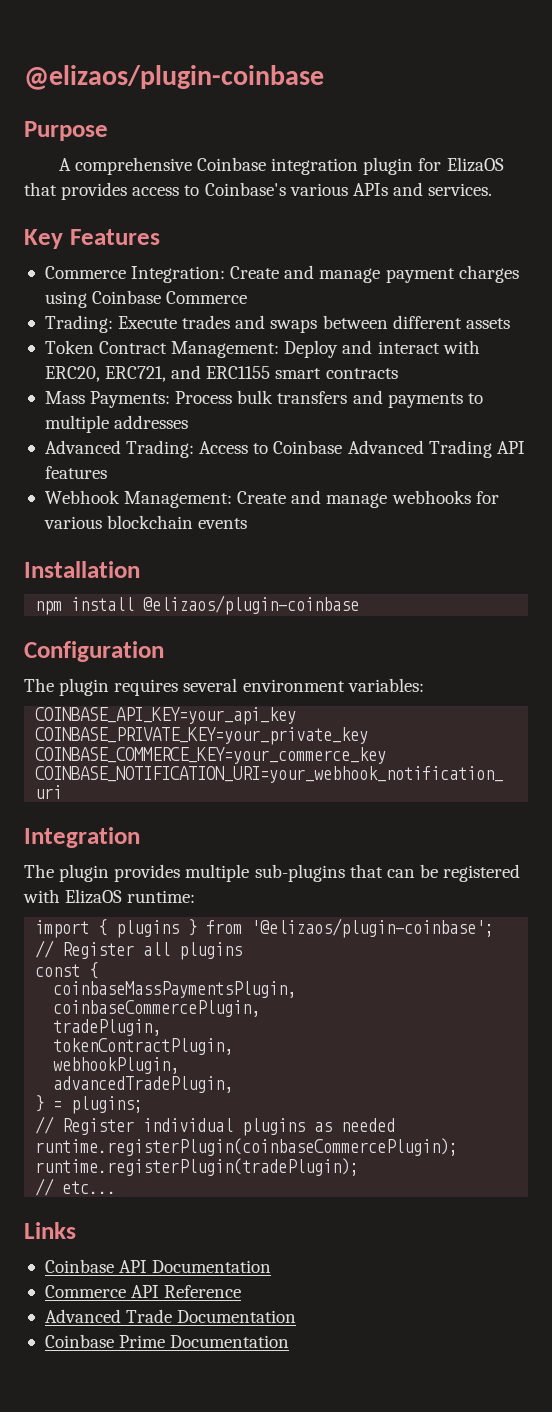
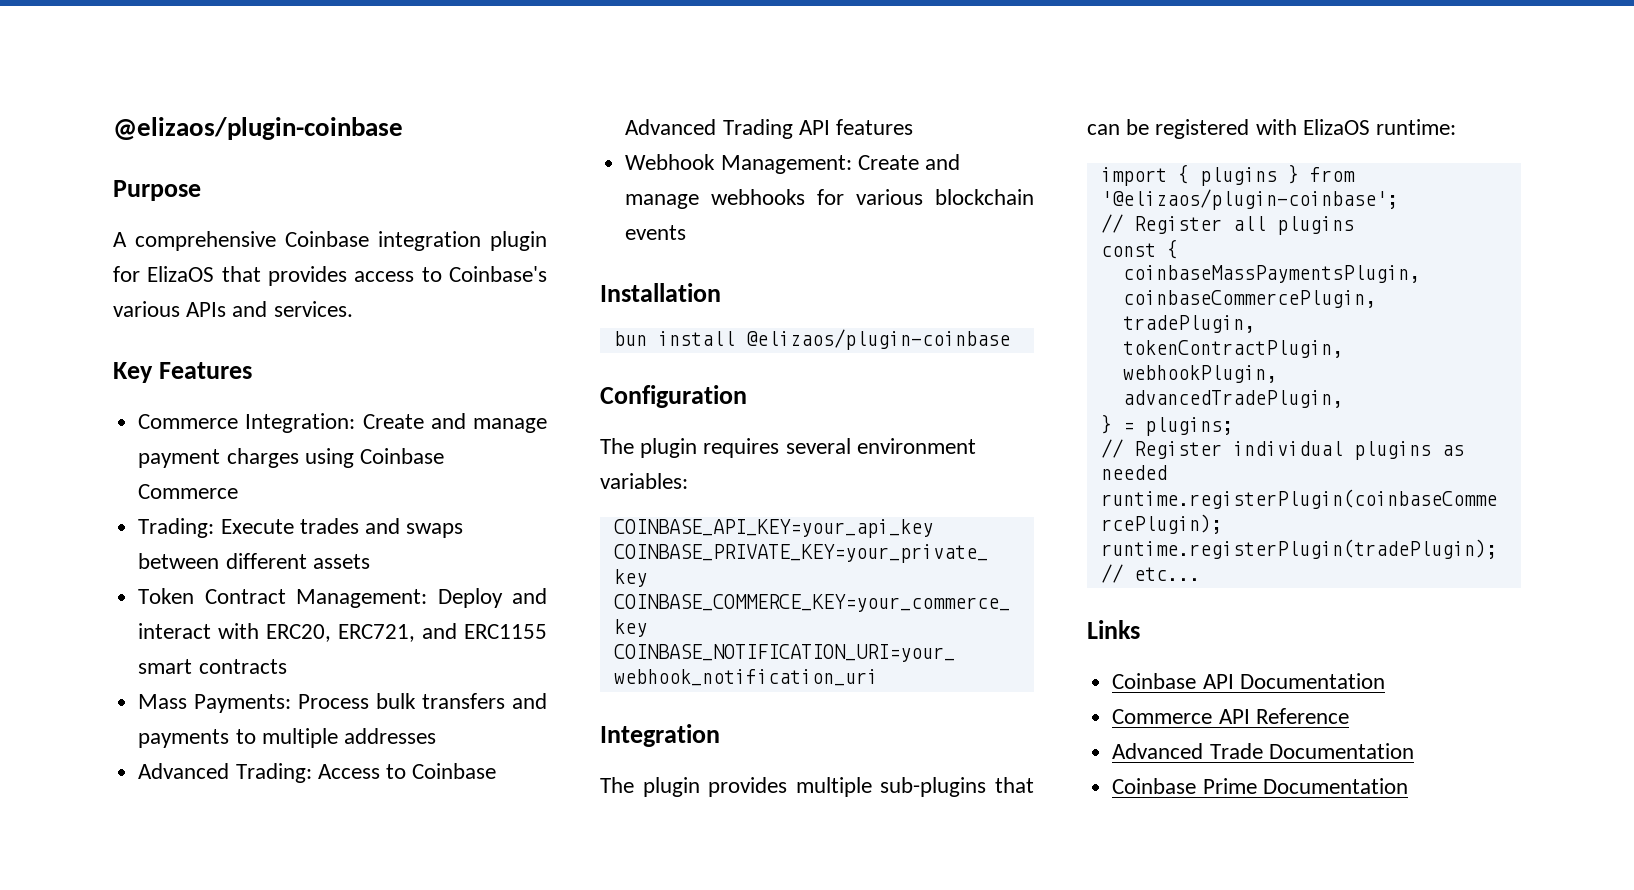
- npm install @elizaos/plugin-coinbase
+ bun install @elizaos/plugin-coinbase

